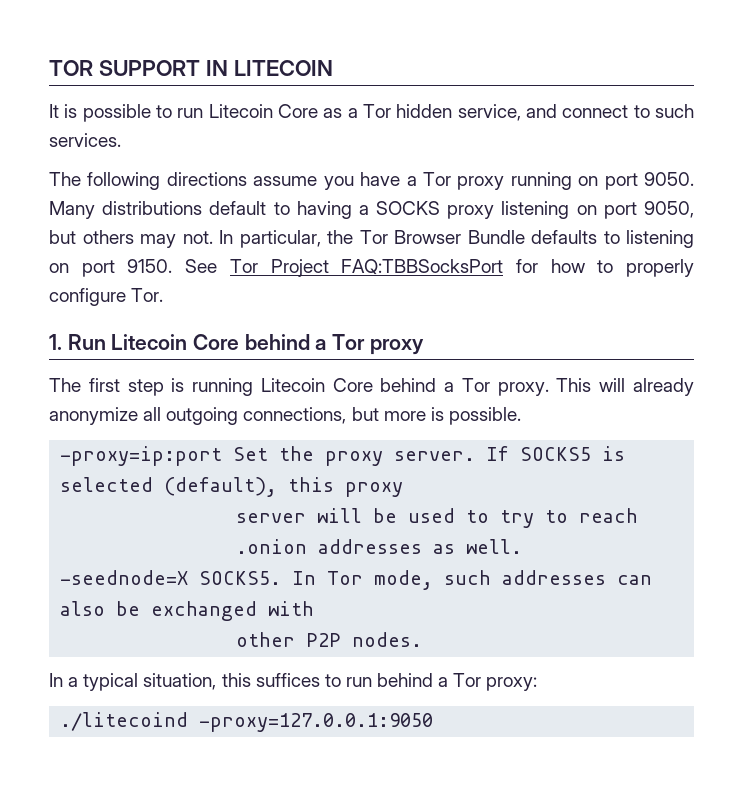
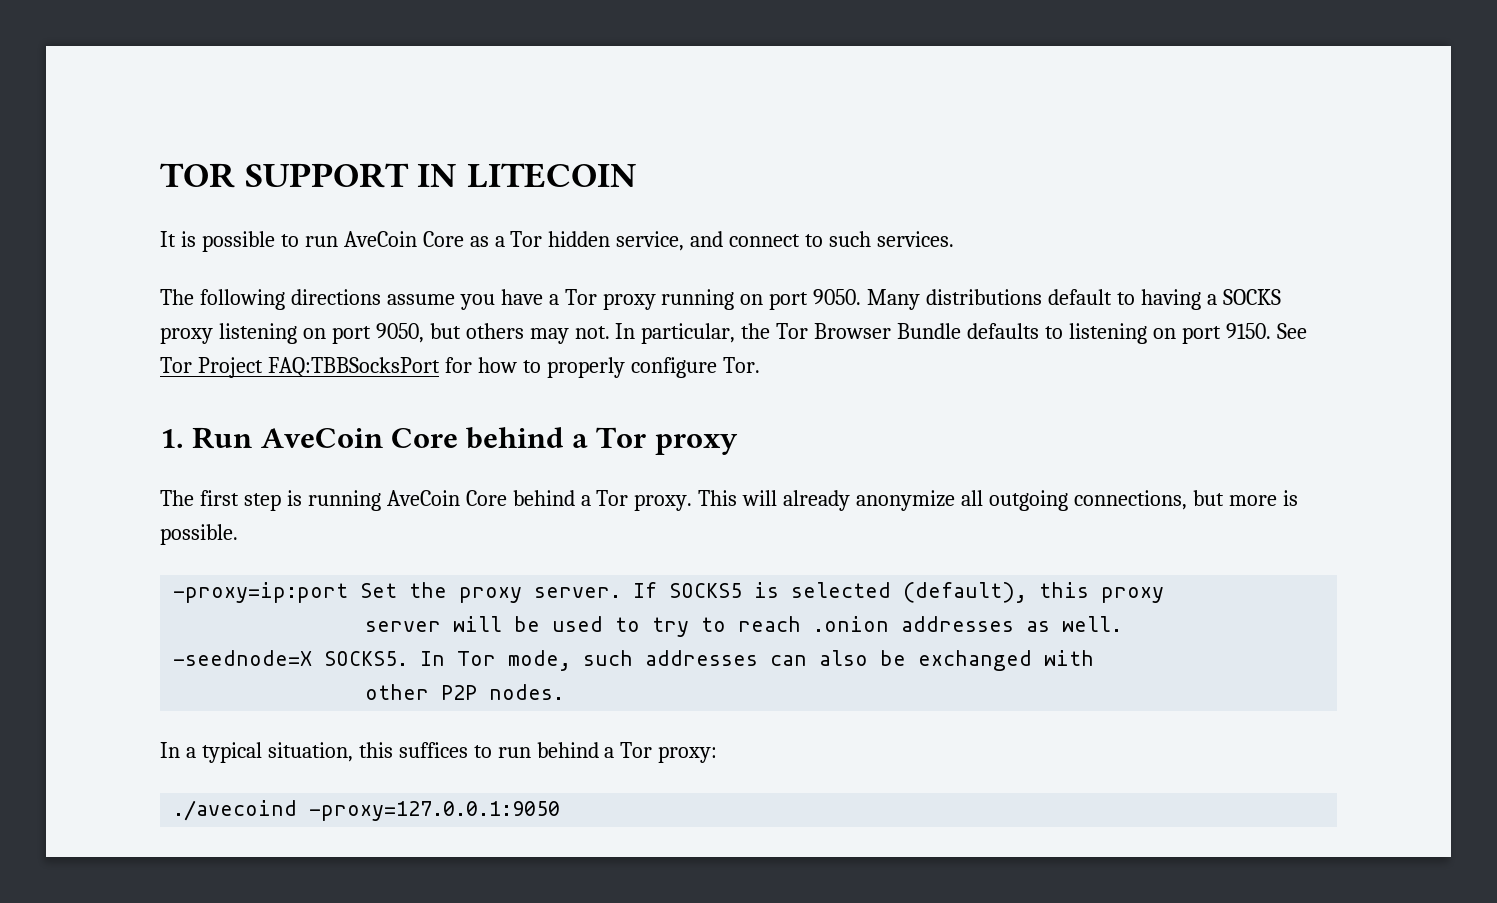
- It is possible to run Litecoin Core as a Tor hidden service, and connect to such services.
+ It is possible to run AveCoin Core as a Tor hidden service, and connect to such services.
- 1. Run Litecoin Core behind a Tor proxy
+ 1. Run AveCoin Core behind a Tor proxy
- The first step is running Litecoin Core behind a Tor proxy.
+ The first step is running AveCoin Core behind a Tor proxy.
- ./litecoind -proxy=127.0.0.1:9050
+ ./avecoind -proxy=127.0.0.1:9050

